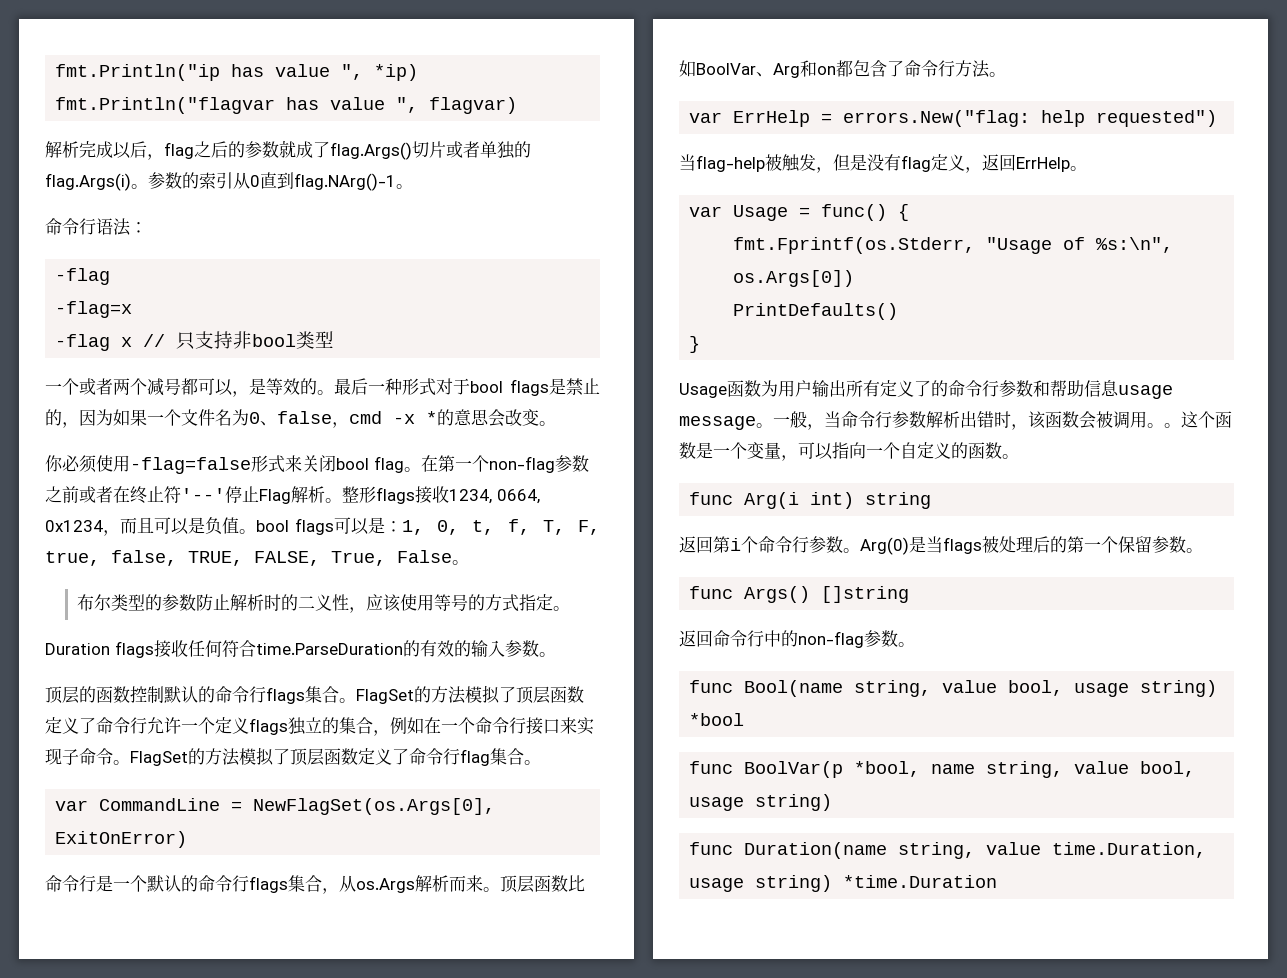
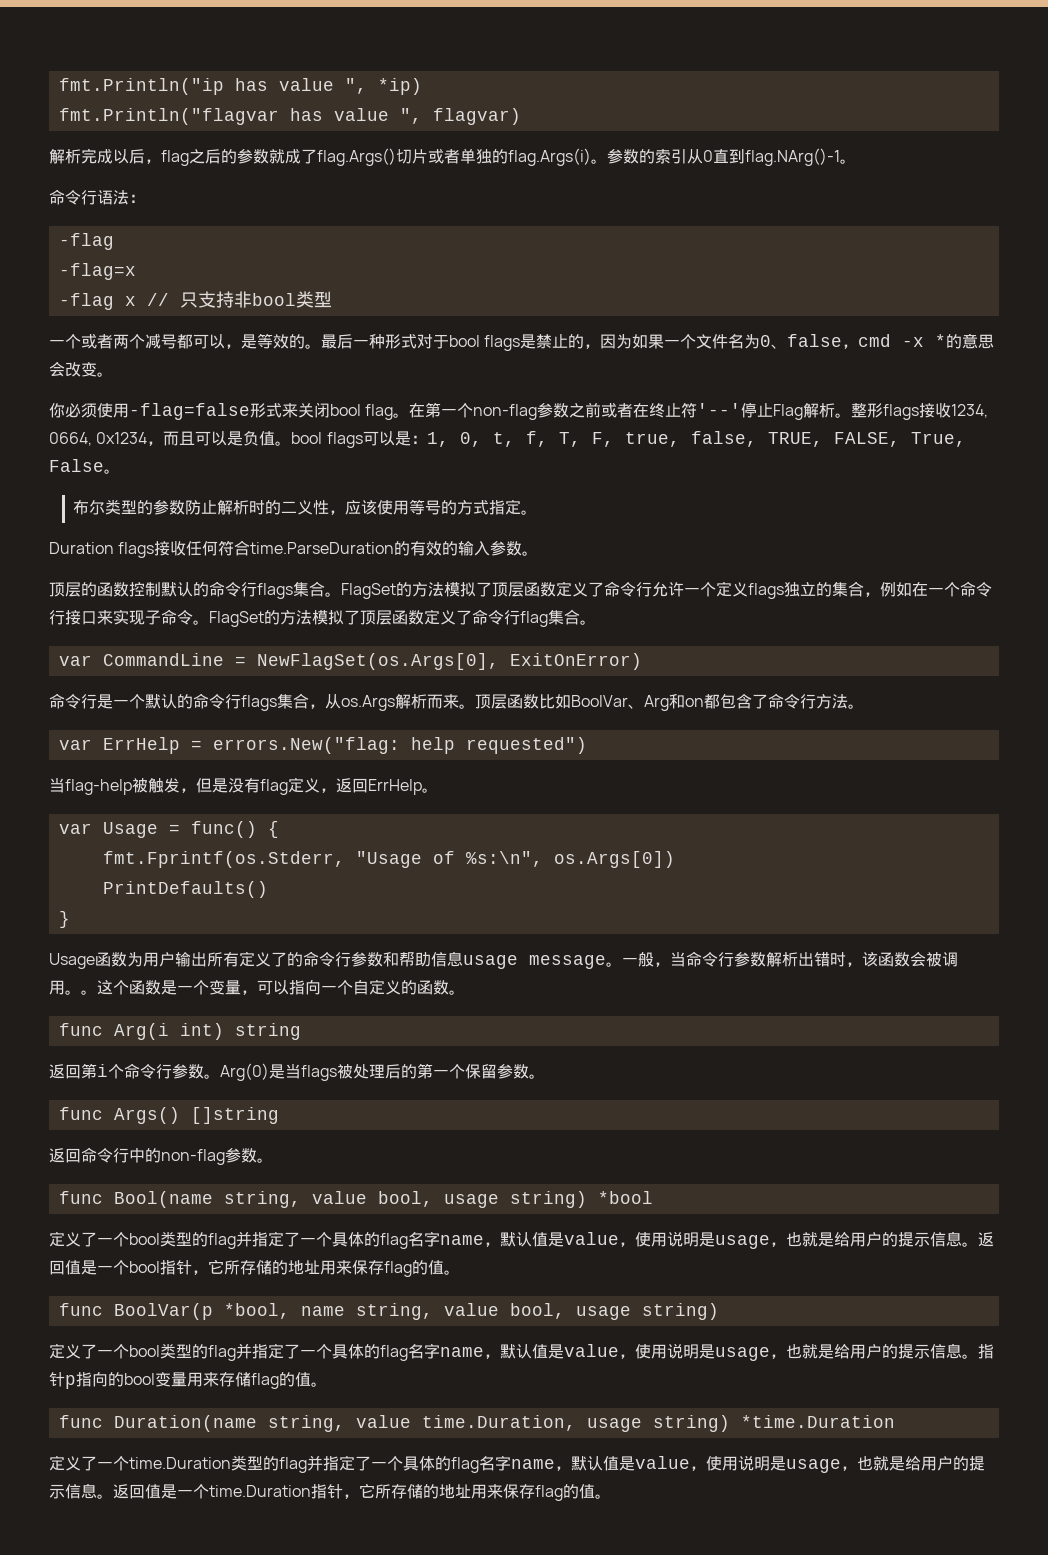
+ 定义了一个bool类型的flag并指定了一个具体的flag名字name，默认值是value，使用说明是usage，也就是给用户的提示信息。返回值是一个bool指针，它所存储的地址用来保存flag的值。
+ 定义了一个bool类型的flag并指定了一个具体的flag名字name，默认值是value，使用说明是usage，也就是给用户的提示信息。指针p指向的bool变量用来存储flag的值。
+ 定义了一个time.Duration类型的flag并指定了一个具体的flag名字name，默认值是value，使用说明是usage，也就是给用户的提示信息。返回值是一个time.Duration指针，它所存储的地址用来保存flag的值。

